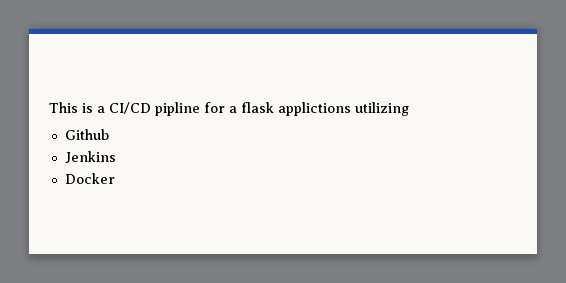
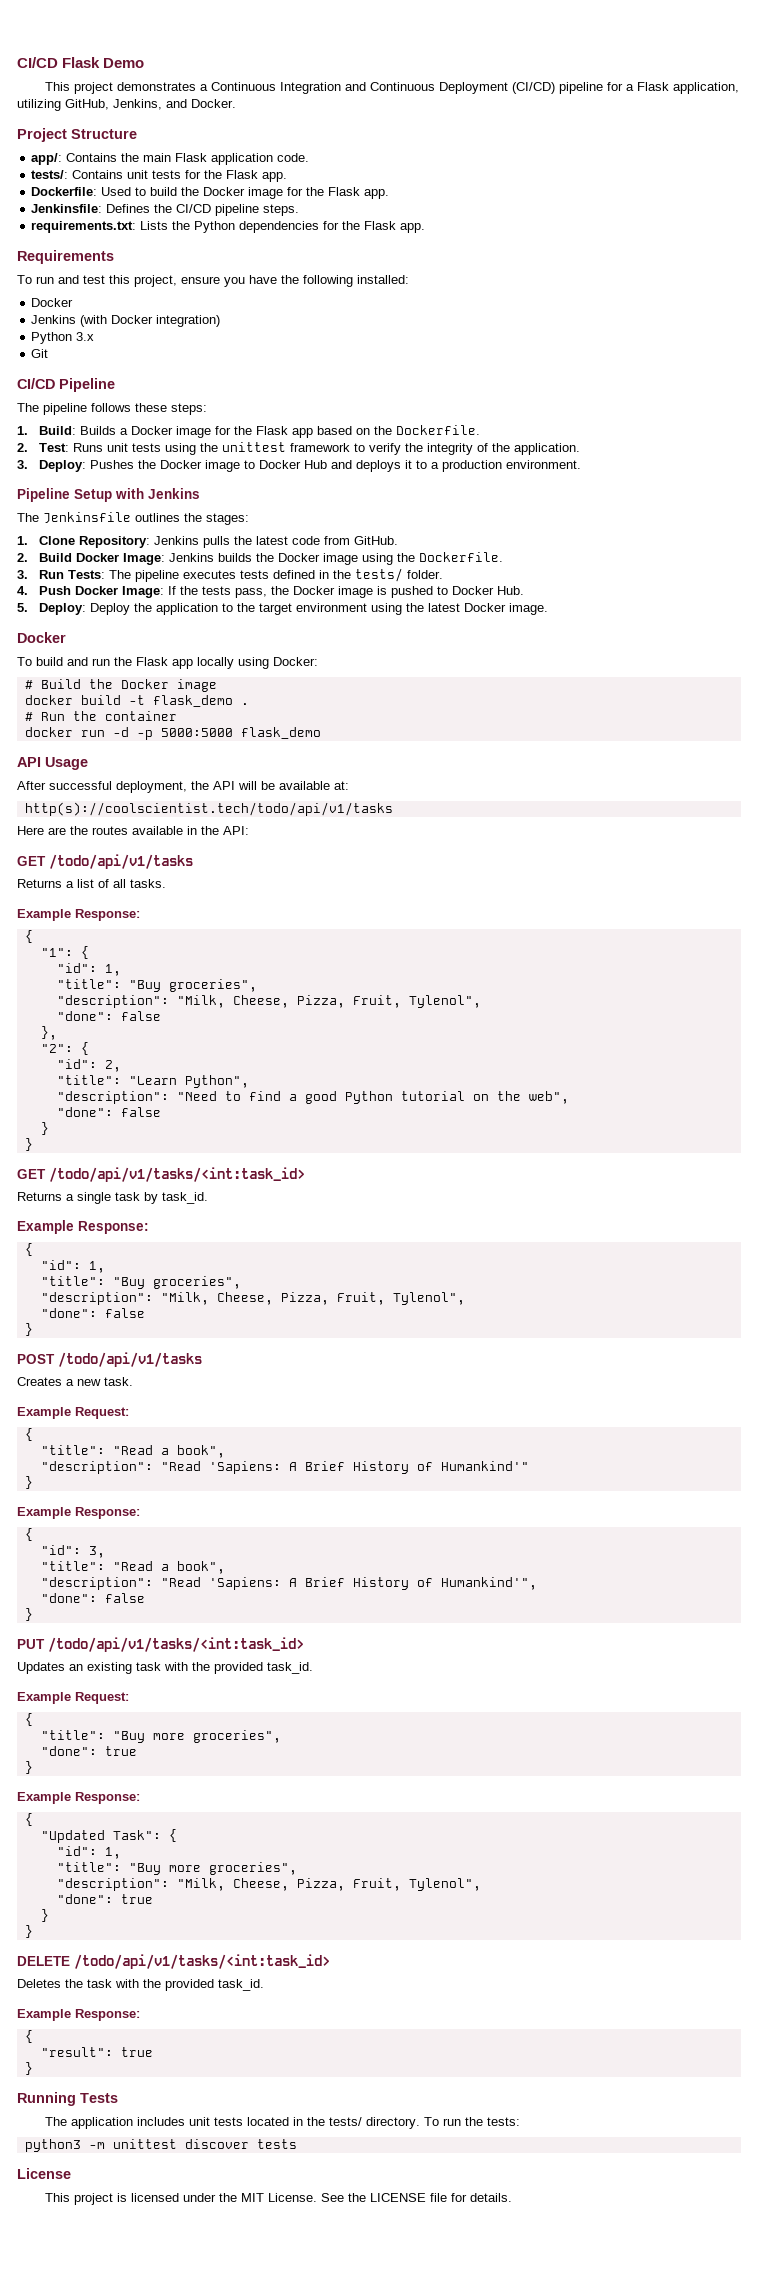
- This is a CI/CD pipline for a flask applictions utilizing
- Github
- Jenkins
+ CI/CD Flask Demo
+ This project demonstrates a Continuous Integration and Continuous Deployment (CI/CD) pipeline for a Flask application, utilizing GitHub, Jenkins, and Docker.
+ Project Structure
+ app/: Contains the main Flask application code.
+ tests/: Contains unit tests for the Flask app.
+ Dockerfile: Used to build the Docker image for the Flask app.
+ Jenkinsfile: Defines the CI/CD pipeline steps.
+ requirements.txt: Lists the Python dependencies for the Flask app.
+ Requirements
+ To run and test this project, ensure you have the following installed:
  Docker
+ Jenkins (with Docker integration)
+ Python 3.x
+ Git
+ CI/CD Pipeline
+ The pipeline follows these steps:
+ 1. Build: Builds a Docker image for the Flask app based on the Dockerfile.
+ 2. Test: Runs unit tests using the unittest framework to verify the integrity of the application.
+ 3. Deploy: Pushes the Docker image to Docker Hub and deploys it to a production environment.
+ Pipeline Setup with Jenkins
+ The Jenkinsfile outlines the stages:
+ 1. Clone Repository: Jenkins pulls the latest code from GitHub.
+ 2. Build Docker Image: Jenkins builds the Docker image using the Dockerfile.
+ 3. Run Tests: The pipeline executes tests defined in the tests/ folder.
+ 4. Push Docker Image: If the tests pass, the Docker image is pushed to Docker Hub.
+ 5. Deploy: Deploy the application to the target environment using the latest Docker image.
+ Docker
+ To build and run the Flask app locally using Docker:
+ # Build the Docker image
+ docker build -t flask_demo .
+ # Run the container
+ docker run -d -p 5000:5000 flask_demo
+ API Usage
+ After successful deployment, the API will be available at:
+ http(s)://coolscientist.tech/todo/api/v1/tasks
+ Here are the routes available in the API:
+ GET /todo/api/v1/tasks
+ Returns a list of all tasks.
+ Example Response:
+ {
+ "1": {
+ "id": 1,
+ "title": "Buy groceries",
+ "description": "Milk, Cheese, Pizza, Fruit, Tylenol",
+ "done": false
+ },
+ "2": {
+ "id": 2,
+ "title": "Learn Python",
+ "description": "Need to find a good Python tutorial on the web",
+ "done": false
+ }
+ }
+ GET /todo/api/v1/tasks/<int:task_id>
+ Returns a single task by task_id.
+ Example Response:
+ {
+ "id": 1,
+ "title": "Buy groceries",
+ "description": "Milk, Cheese, Pizza, Fruit, Tylenol",
+ "done": false
+ }
+ POST /todo/api/v1/tasks
+ Creates a new task.
+ Example Request:
+ {
+ "title": "Read a book",
+ "description": "Read 'Sapiens: A Brief History of Humankind'"
+ }
+ Example Response:
+ {
+ "id": 3,
+ "title": "Read a book",
+ "description": "Read 'Sapiens: A Brief History of Humankind'",
+ "done": false
+ }
+ PUT /todo/api/v1/tasks/<int:task_id>
+ Updates an existing task with the provided task_id.
+ Example Request:
+ {
+ "title": "Buy more groceries",
+ "done": true
+ }
+ Example Response:
+ {
+ "Updated Task": {
+ "id": 1,
+ "title": "Buy more groceries",
+ "description": "Milk, Cheese, Pizza, Fruit, Tylenol",
+ "done": true
+ }
+ }
+ DELETE /todo/api/v1/tasks/<int:task_id>
+ Deletes the task with the provided task_id.
+ Example Response:
+ {
+ "result": true
+ }
+ Running Tests
+ The application includes unit tests located in the tests/ directory. To run the tests:
+ python3 -m unittest discover tests
+ License
+ This project is licensed under the MIT License. See the LICENSE file for details.

